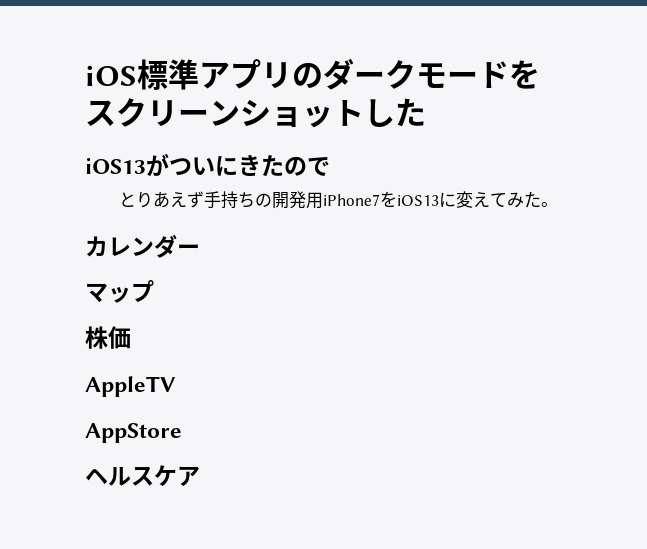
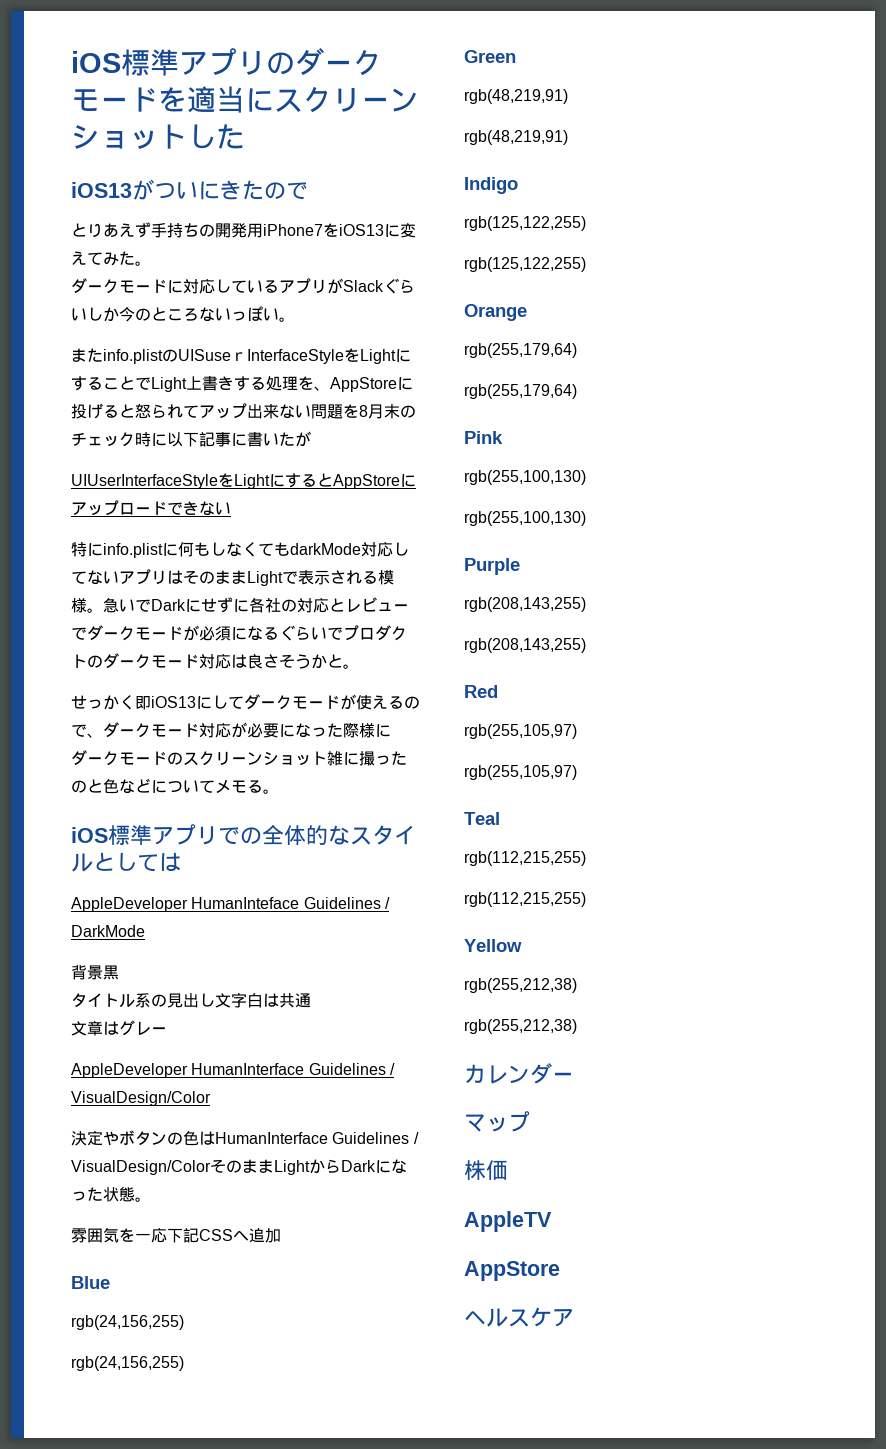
- iOS標準アプリのダークモードをスクリーンショットした
+ iOS標準アプリのダークモードを適当にスクリーンショットした
+ ダークモードに対応しているアプリがSlackぐらいしか今のところないっぽい。
+ またinfo.plistのUISuseｒInterfaceStyleをLightにすることでLight上書きする処理を、AppStoreに投げると怒られてアップ出来ない問題を8月末のチェック時に以下記事に書いたが
+ UIUserInterfaceStyleをLightにするとAppStoreにアップロードできない
+ 特にinfo.plistに何もしなくてもdarkMode対応してないアプリはそのままLightで表示される模様。急いでDarkにせずに各社の対応とレビューでダークモードが必須になるぐらいでプロダクトのダークモード対応は良さそうかと。
+ せっかく即iOS13にしてダークモードが使えるので、ダークモード対応が必要になった際様にダークモードのスクリーンショット雑に撮ったのと色などについてメモる。
+ iOS標準アプリでの全体的なスタイルとしては
+ AppleDeveloper HumanInteface Guidelines / DarkMode
+ 背景黒
+ タイトル系の見出し文字白は共通
+ 文章はグレー
+ AppleDeveloper HumanInterface Guidelines / VisualDesign/Color
+ 決定やボタンの色はHumanInterface Guidelines / VisualDesign/ColorそのままLightからDarkになった状態。
+ 雰囲気を一応下記CSSへ追加
+ Blue
+ rgb(24,156,255)
+ rgb(24,156,255)
+ Green
+ rgb(48,219,91)
+ rgb(48,219,91)
+ Indigo
+ rgb(125,122,255)
+ rgb(125,122,255)
+ Orange
+ rgb(255,179,64)
+ rgb(255,179,64)
+ Pink
+ rgb(255,100,130)
+ rgb(255,100,130)
+ Purple
+ rgb(208,143,255)
+ rgb(208,143,255)
+ Red
+ rgb(255,105,97)
+ rgb(255,105,97)
+ Teal
+ rgb(112,215,255)
+ rgb(112,215,255)
+ Yellow
+ rgb(255,212,38)
+ rgb(255,212,38)

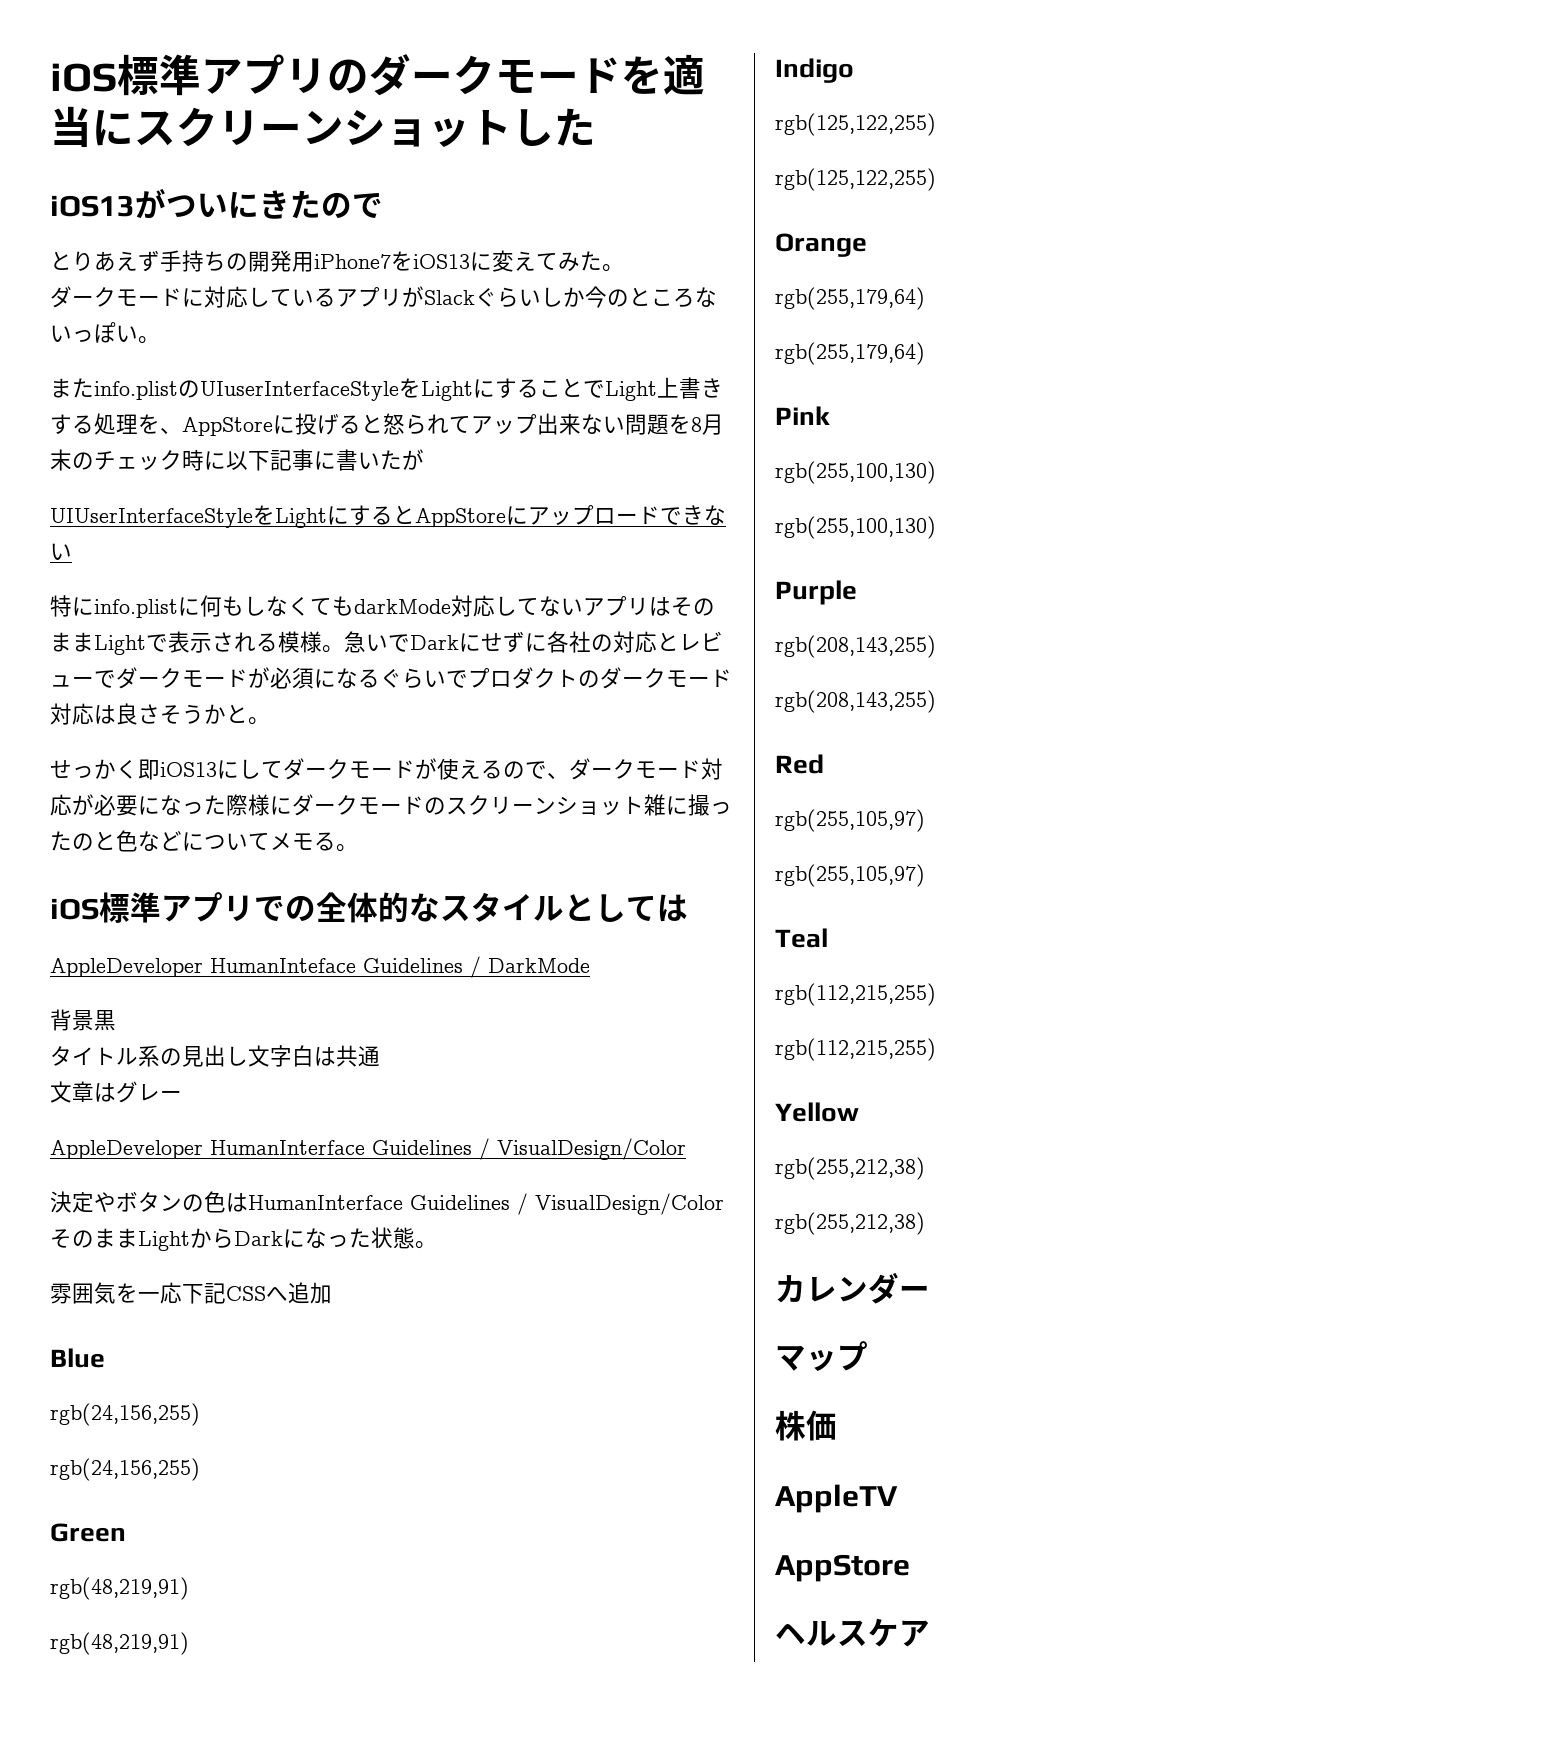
- またinfo.plistのUISuseｒInterfaceStyleをLightにすることでLight上書きする処理を、AppStoreに投げると怒られてアップ出来ない問題を8月末のチェック時に以下記事に書いたが
+ またinfo.plistのUIuserInterfaceStyleをLightにすることでLight上書きする処理を、AppStoreに投げると怒られてアップ出来ない問題を8月末のチェック時に以下記事に書いたが

